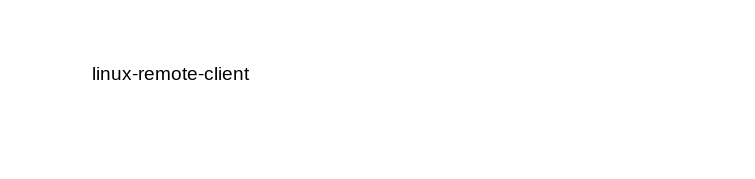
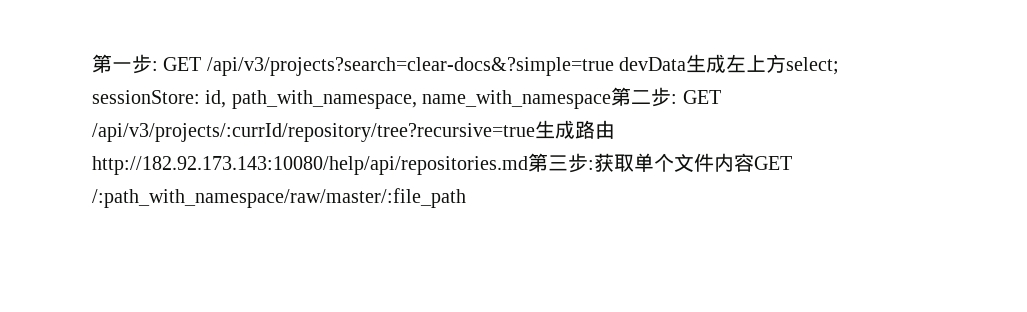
- linux-remote-client
+ 第一步: GET /api/v3/projects?search=clear-docs&?simple=true devData生成左上方select; sessionStore: id, path_with_namespace, name_with_namespace第二步: GET /api/v3/projects/:currId/repository/tree?recursive=true生成路由http://182.92.173.143:10080/help/api/repositories.md第三步:获取单个文件内容GET /:path_with_namespace/raw/master/:file_path

